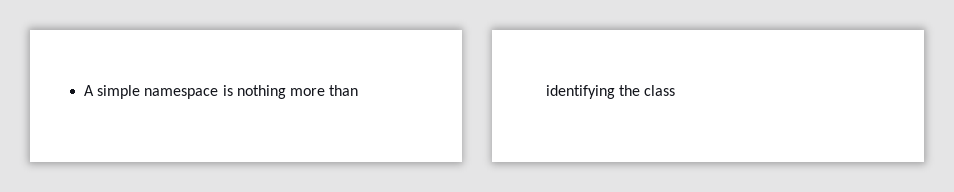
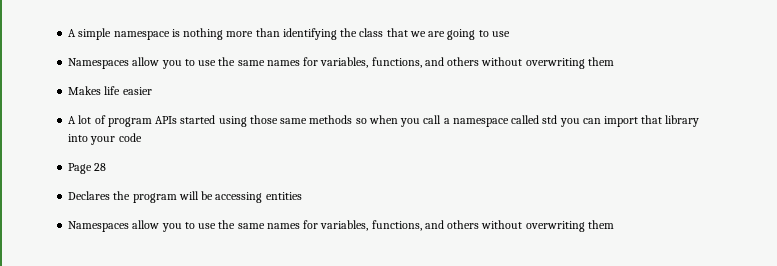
- A simple namespace is nothing more than identifying the class
+ A simple namespace is nothing more than identifying the class that we are going to use
+ Namespaces allow you to use the same names for variables, functions, and others without overwriting them
+ Makes life easier
+ A lot of program APIs started using those same methods so when you call a namespace called std you can import that library into your code
+ Page 28
+ Declares the program will be accessing entities
+ Namespaces allow you to use the same names for variables, functions, and others without overwriting them

